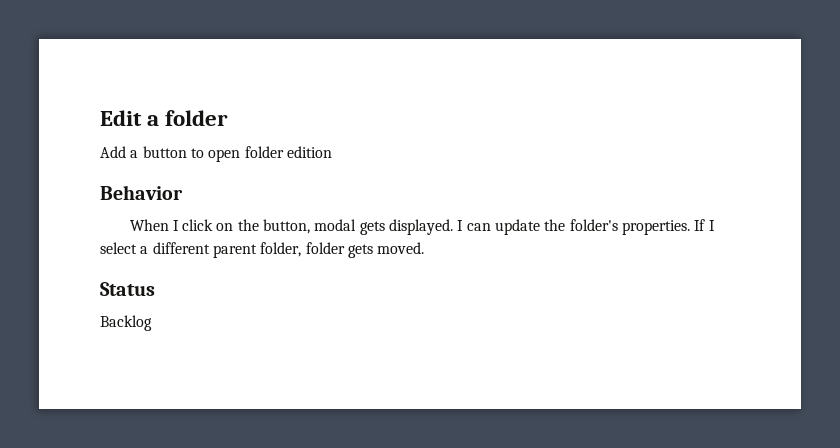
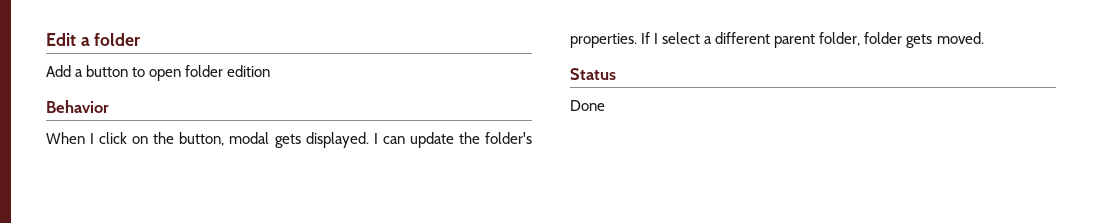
- Backlog
+ Done

